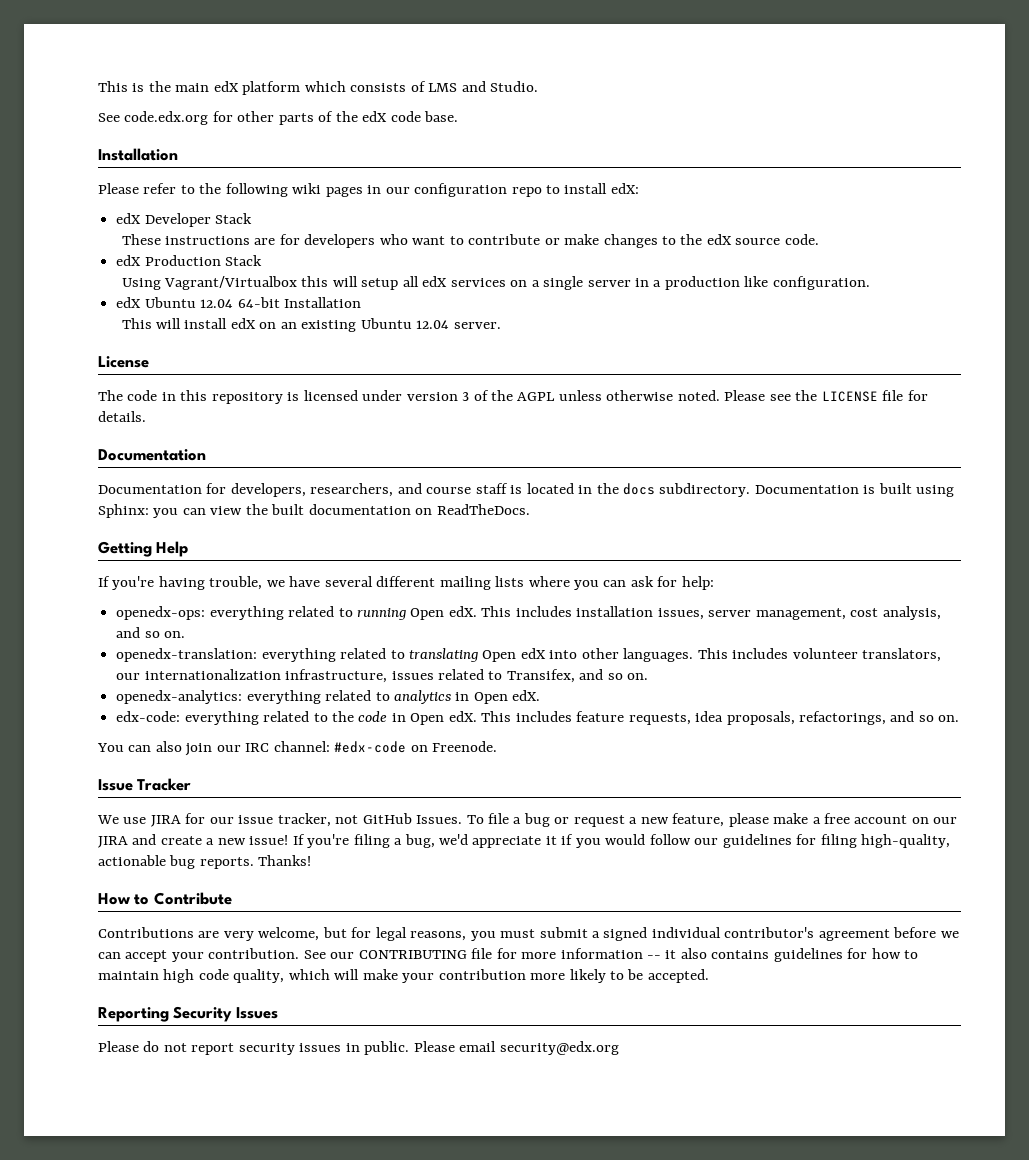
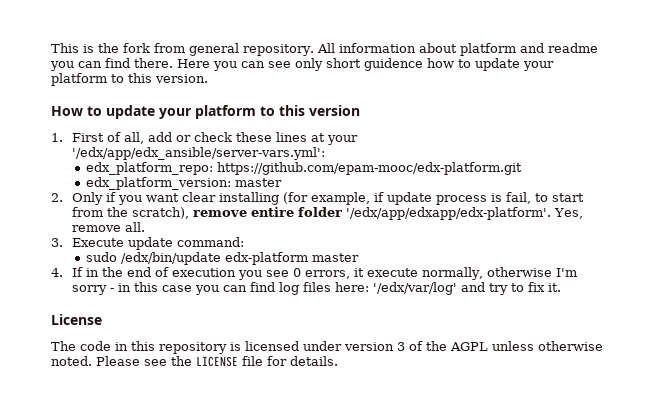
- This is the main edX platform which consists of LMS and Studio.
- See code.edx.org for other parts of the edX code base.
- Installation
- Please refer to the following wiki pages in our configuration repo to install edX:
- edX Developer Stack
- These instructions are for developers who want to contribute or make changes to the edX source code.
- edX Production Stack
- Using Vagrant/Virtualbox this will setup all edX services on a single server in a production like configuration.
- edX Ubuntu 12.04 64-bit Installation
- This will install edX on an existing Ubuntu 12.04 server.
+ This is the fork from general repository. All information about platform and readme you can find there. Here you can see only short guidence how to update your platform to this version.
+ How to update your platform to this version
+ 1. First of all, add or check these lines at your '/edx/app/edx_ansible/server-vars.yml':
+ edx_platform_repo: https://github.com/epam-mooc/edx-platform.git
+ edx_platform_version: master
+ 2. Only if you want clear installing (for example, if update process is fail, to start from the scratch), remove entire folder '/edx/app/edxapp/edx-platform'. Yes, remove all.
+ 3. Execute update command:
+ sudo /edx/bin/update edx-platform master
+ 4. If in the end of execution you see 0 errors, it execute normally, otherwise I'm sorry - in this case you can find log files here: '/edx/var/log' and try to fix it.
  Please see the LICENSE file for details.
- Documentation
- Documentation for developers, researchers, and course staff is located in the docs subdirectory. Documentation is built using Sphinx: you can view the built documentation on ReadTheDocs.
- Getting Help
- If you're having trouble, we have several different mailing lists where you can ask for help:
- openedx-ops: everything related to running Open edX. This includes installation issues, server management, cost analysis, and so on.
- openedx-translation: everything related to translating Open edX into other languages. This includes volunteer translators, our internationalization infrastructure, issues related to Transifex, and so on.
- openedx-analytics: everything related to analytics in Open edX.
- edx-code: everything related to the code in Open edX. This includes feature requests, idea proposals, refactorings, and so on.
- You can also join our IRC channel: #edx-code on Freenode.
- Issue Tracker
- We use JIRA for our issue tracker, not GitHub Issues. To file a bug or request a new feature, please make a free account on our JIRA and create a new issue! If you're filing a bug, we'd appreciate it if you would follow our guidelines for filing high-quality, actionable bug reports. Thanks!
- How to Contribute
- Contributions are very welcome, but for legal reasons, you must submit a signed individual contributor's agreement before we can accept your contribution. See our CONTRIBUTING file for more information -- it also contains guidelines for how to maintain high code quality, which will make your contribution more likely to be accepted.
- Reporting Security Issues
- Please do not report security issues in public. Please email security@edx.org

